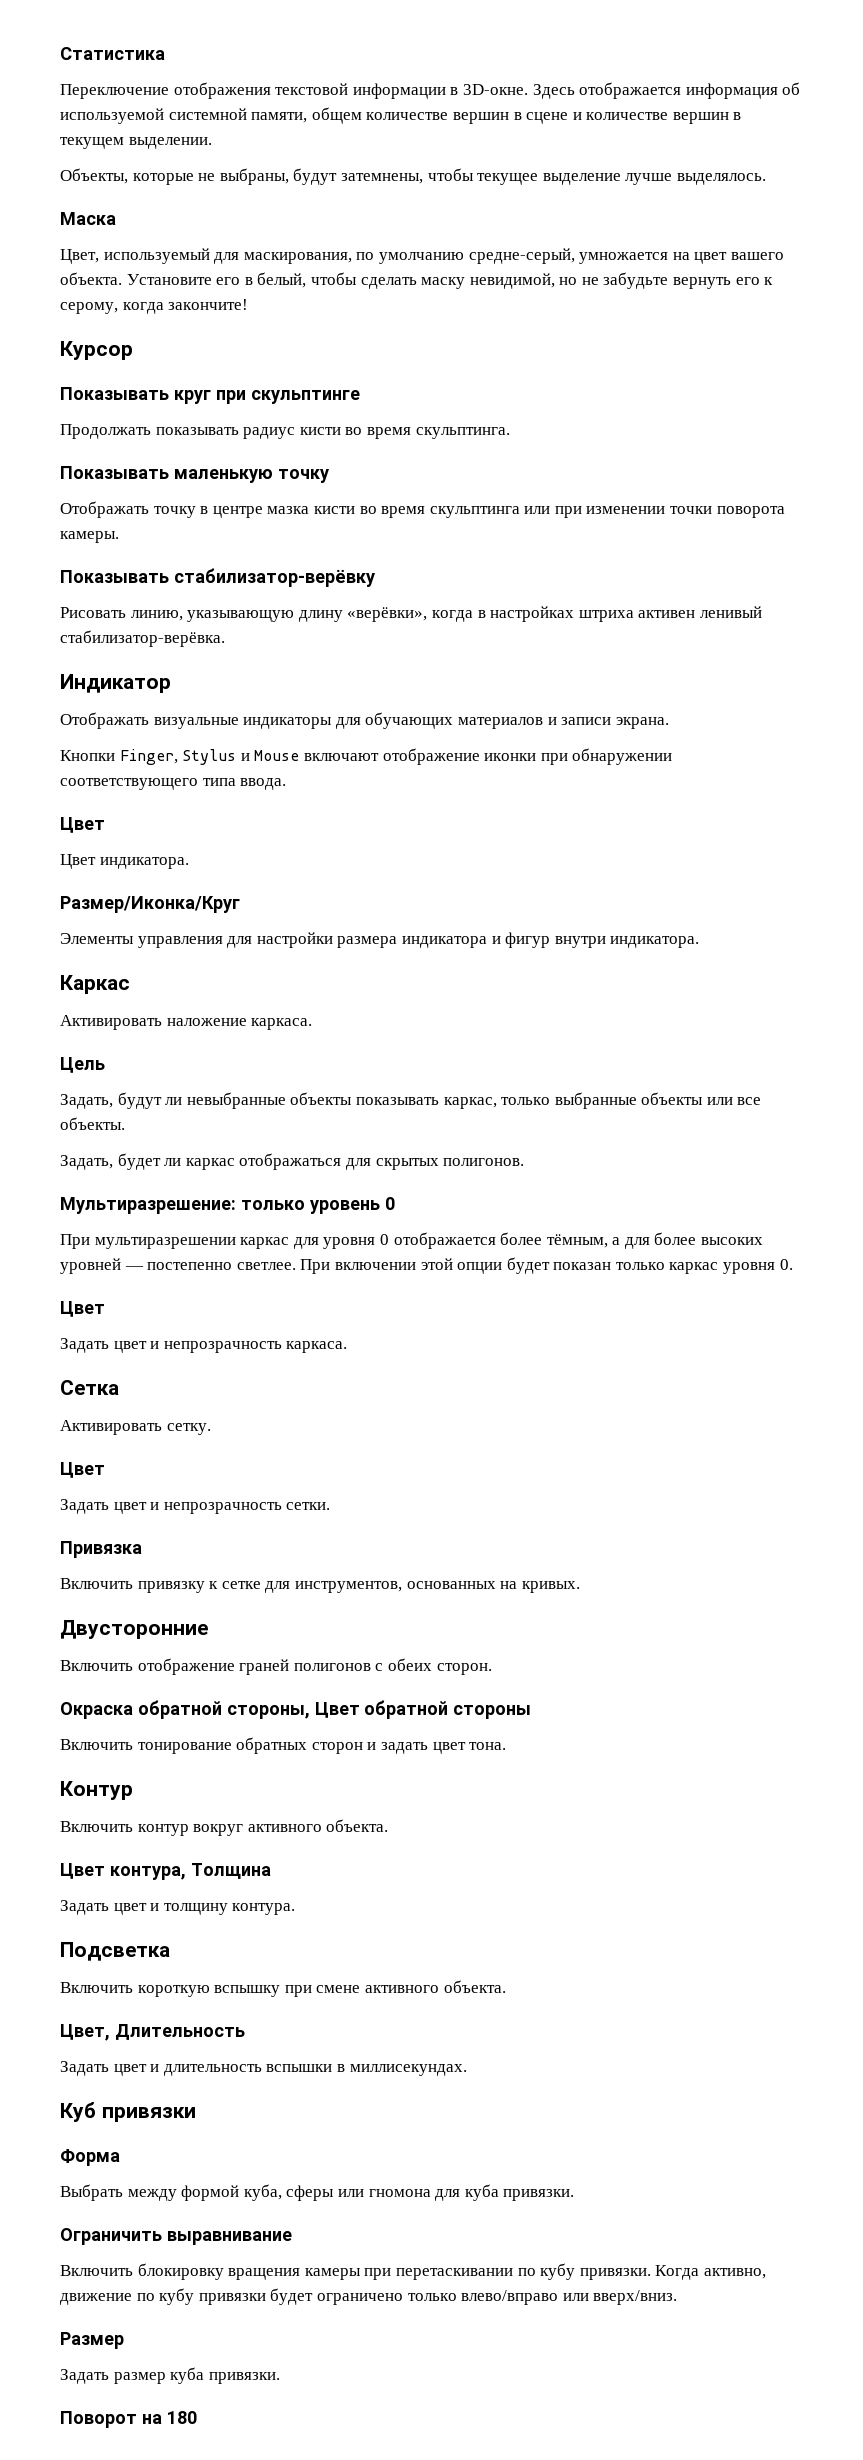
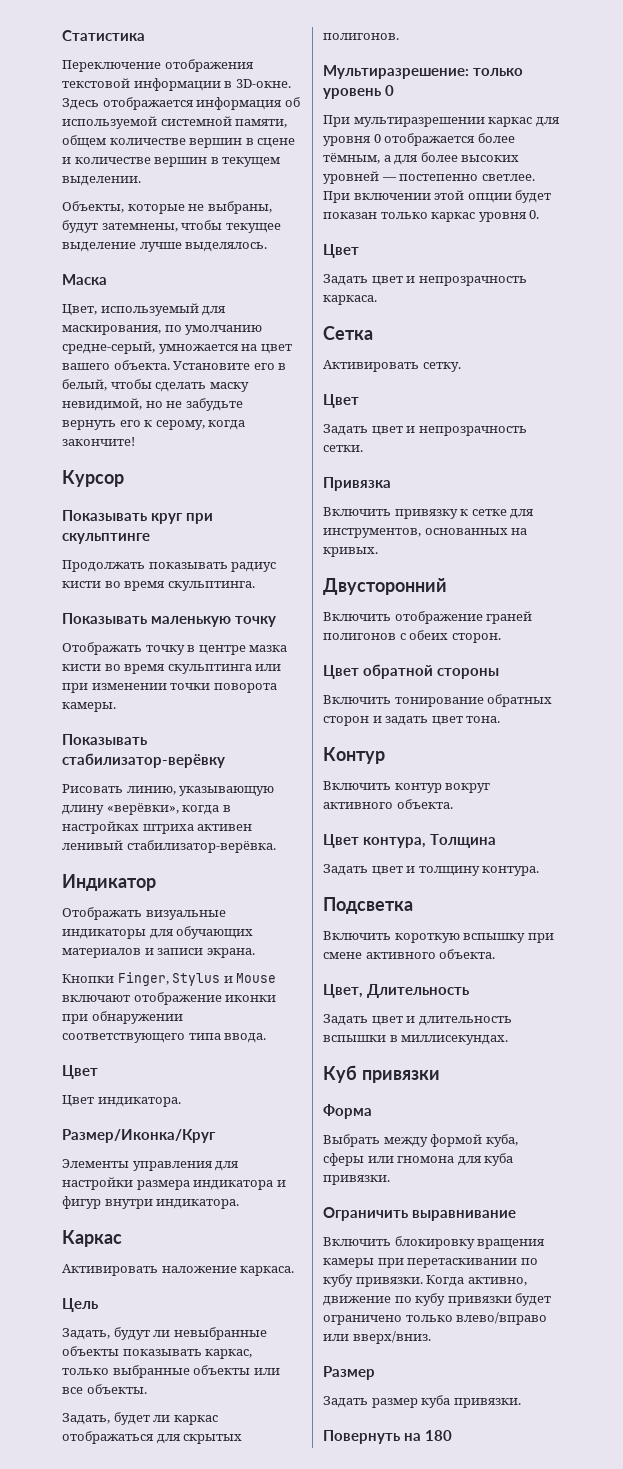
- Двусторонние
+ Двусторонний
- Окраска обратной стороны, Цвет обратной стороны
+ Цвет обратной стороны
- Поворот на 180
+ Повернуть на 180

